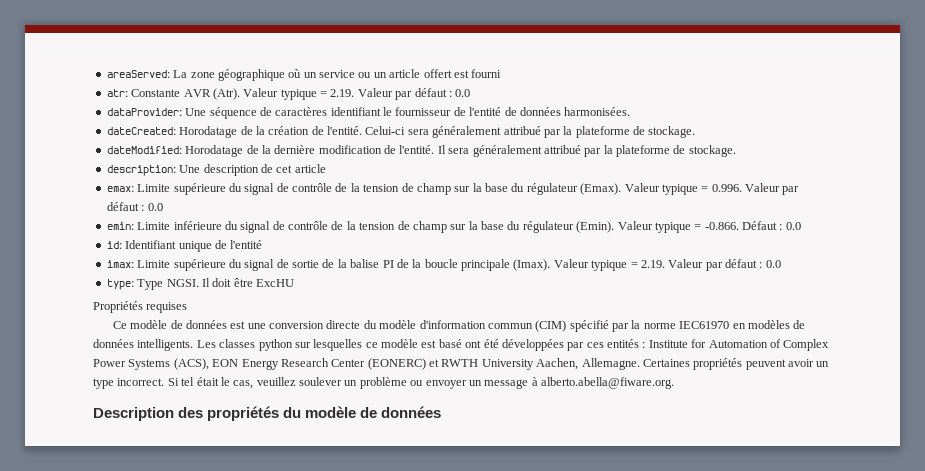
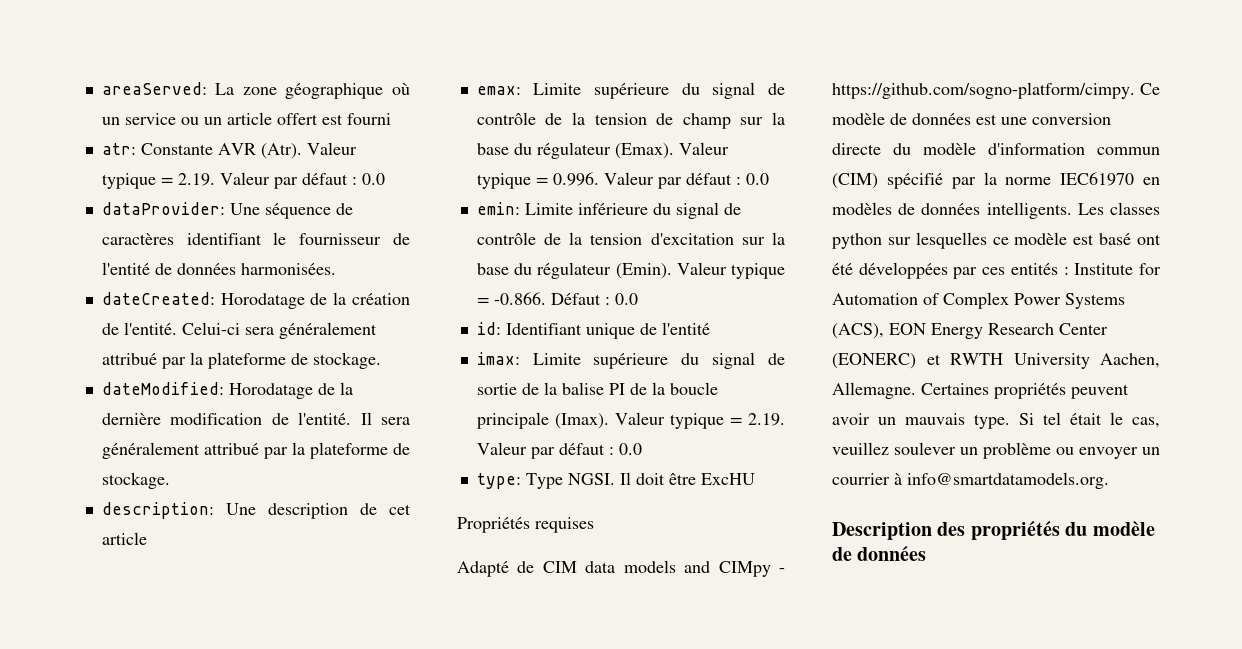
- emin: Limite inférieure du signal de contrôle de la tension de champ sur la base du régulateur (Emin).
+ emin: Limite inférieure du signal de contrôle de la tension d'excitation sur la base du régulateur (Emin).
- Ce modèle de données est une conversion directe du modèle d'information commun (CIM) spécifié par la norme IEC61970 en modèles de données intelligents.
+ Adapté de CIM data models and CIMpy - https://github.com/sogno-platform/cimpy. Ce modèle de données est une conversion directe du modèle d'information commun (CIM) spécifié par la norme IEC61970 en modèles de données intelligents.
- Certaines propriétés peuvent avoir un type incorrect.
+ Certaines propriétés peuvent avoir un mauvais type.
- Si tel était le cas, veuillez soulever un problème ou envoyer un message à alberto.abella@fiware.org.
+ Si tel était le cas, veuillez soulever un problème ou envoyer un courrier à info@smartdatamodels.org.

